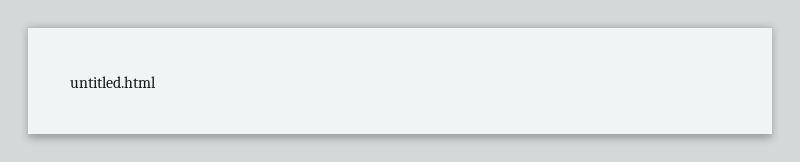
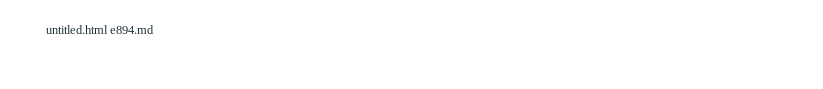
- untitled.html
+ untitled.html e894.md

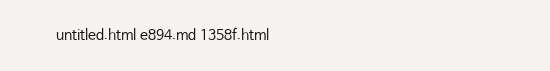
- untitled.html e894.md
+ untitled.html e894.md 1358f.html

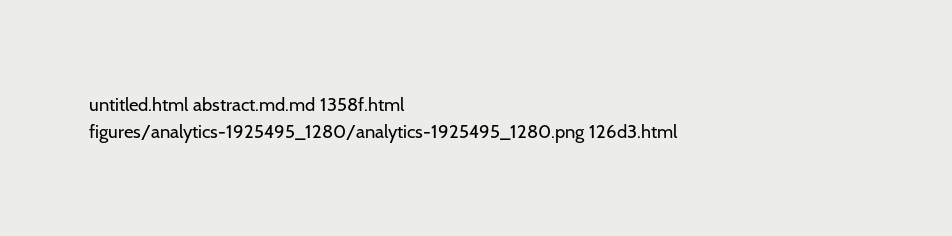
- untitled.html e894.md 1358f.html
+ untitled.html abstract.md.md 1358f.html figures/analytics-1925495_1280/analytics-1925495_1280.png 126d3.html

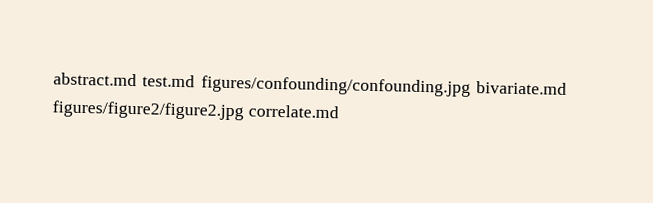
- untitled.html abstract.md.md 1358f.html figures/analytics-1925495_1280/analytics-1925495_1280.png 126d3.html
+ abstract.md test.md figures/confounding/confounding.jpg bivariate.md figures/figure2/figure2.jpg correlate.md

